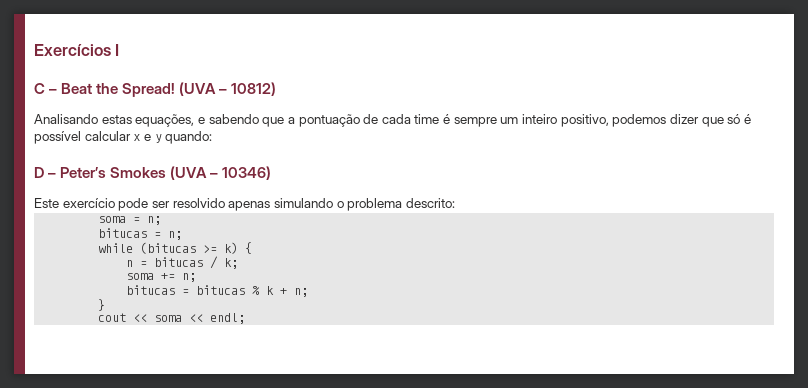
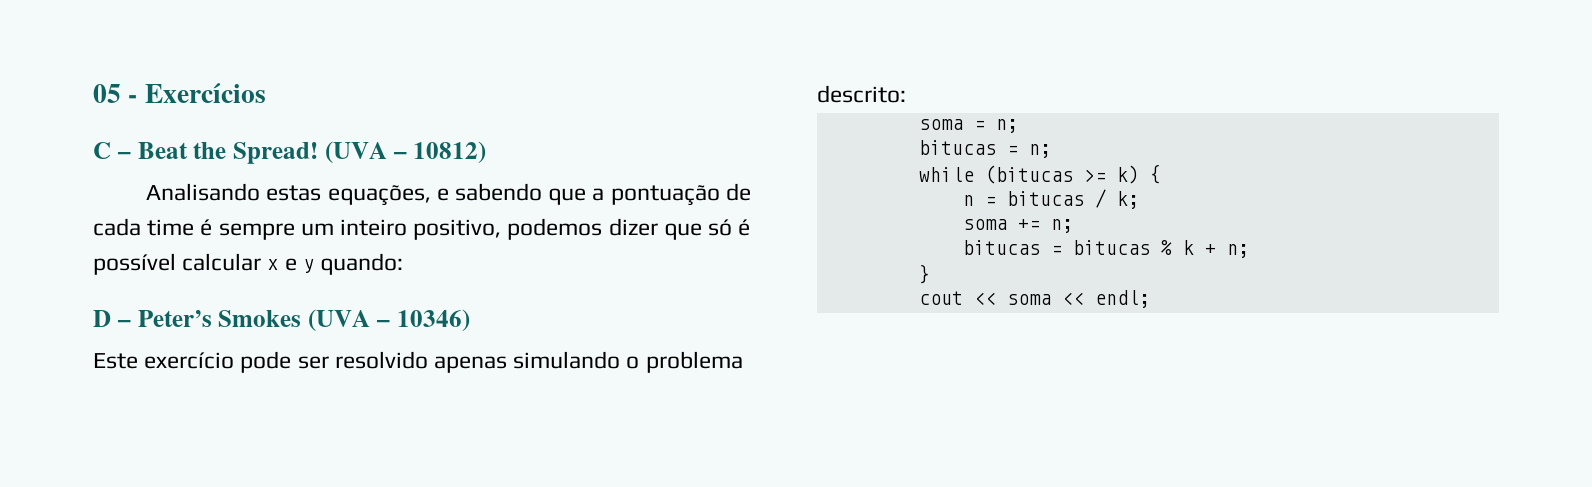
- Exercícios I
+ 05 - Exercícios

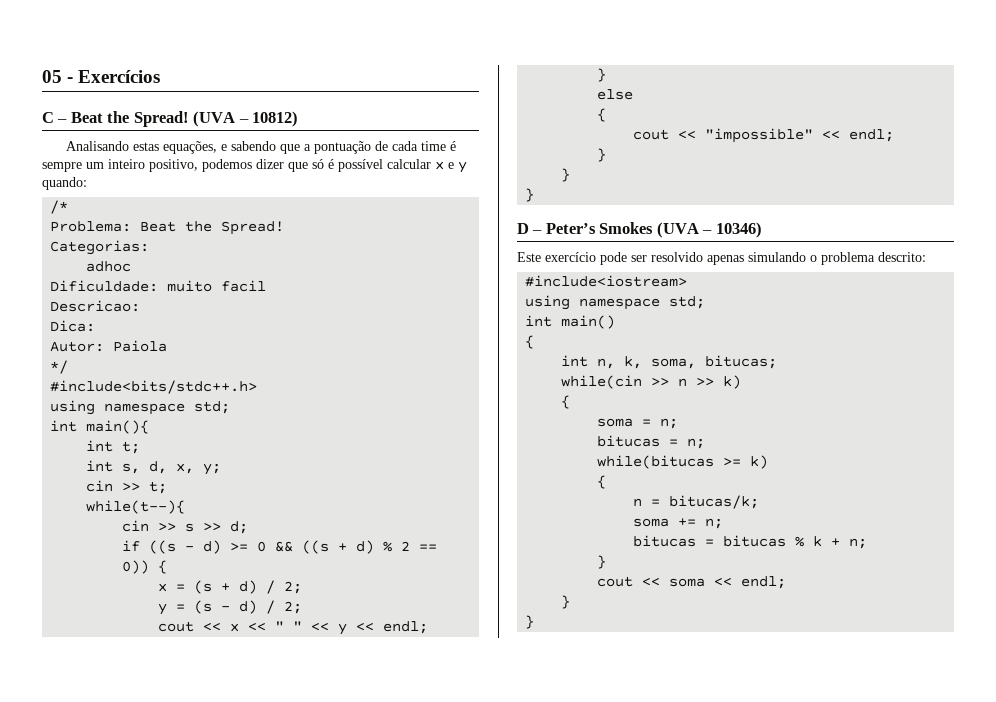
+ /*
+ Problema: Beat the Spread!
+ Categorias:
+ adhoc
+ Dificuldade: muito facil
+ Descricao:
+ Dica:
+ Autor: Paiola
+ */
+ #include<bits/stdc++.h>
+ using namespace std;
+ int main(){
+ int t;
+ int s, d, x, y;
+ cin >> t;
+ while(t--){
+ cin >> s >> d;
+ if ((s - d) >= 0 && ((s + d) % 2 == 0)) {
+ x = (s + d) / 2;
+ y = (s - d) / 2;
+ cout << x << " " << y << endl;
+ }
+ else
+ {
+ cout << "impossible" << endl;
+ }
+ }
+ }
+ #include<iostream>
+ using namespace std;
+ int main()
+ {
+ int n, k, soma, bitucas;
+ while(cin >> n >> k)
+ {
- while (bitucas >= k) {
+ while(bitucas >= k)
+ {
- n = bitucas / k;
+ n = bitucas/k;
  cout << soma << endl;
+ }
+ }

